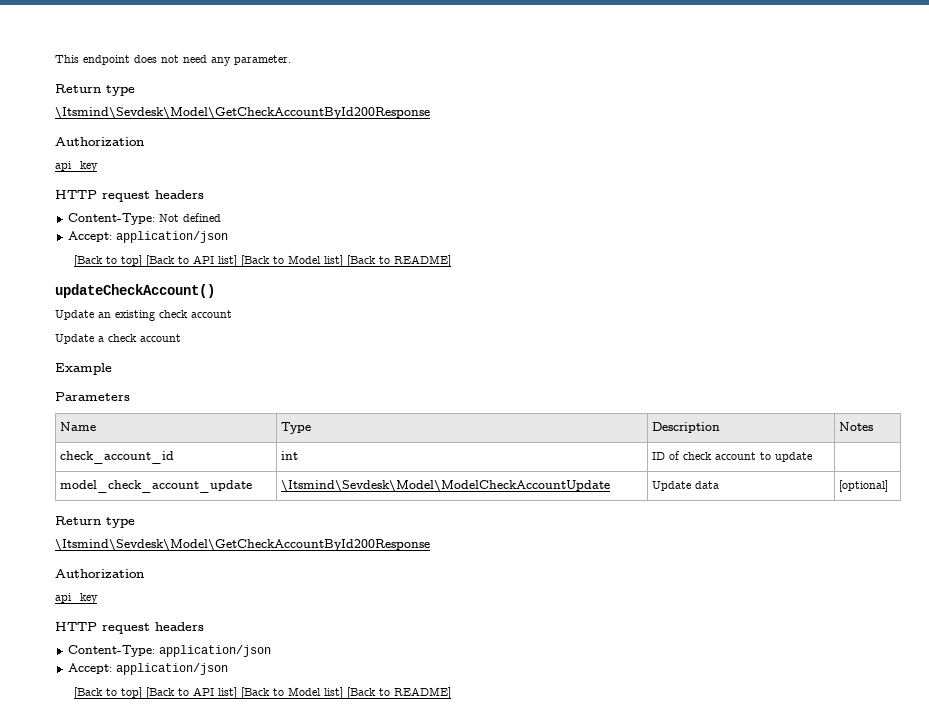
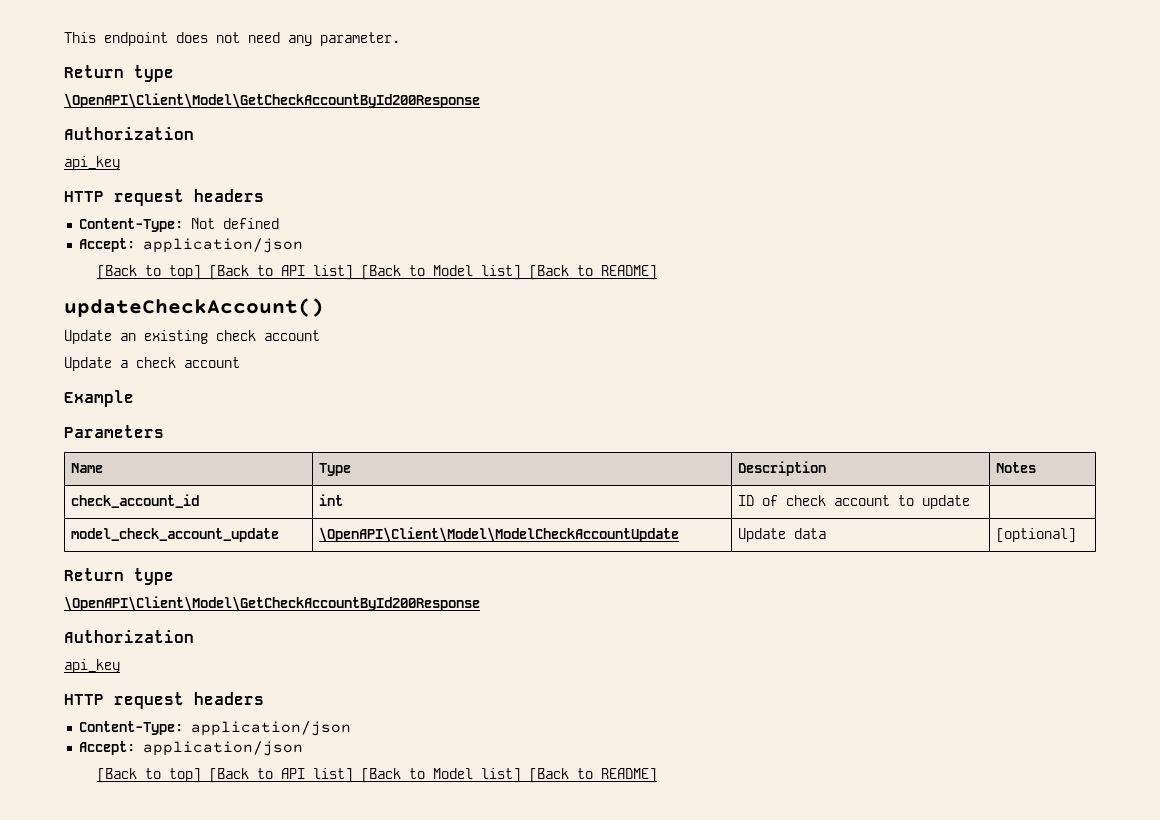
  This endpoint does not need any parameter.
  Return type
- \Itsmind\Sevdesk\Model\GetCheckAccountById200Response
+ \OpenAPI\Client\Model\GetCheckAccountById200Response
- model_check_account_update | \Itsmind\Sevdesk\Model\ModelCheckAccountUpdate | Update data | [optional]
+ model_check_account_update | \OpenAPI\Client\Model\ModelCheckAccountUpdate | Update data | [optional]
  Return type
- \Itsmind\Sevdesk\Model\GetCheckAccountById200Response
+ \OpenAPI\Client\Model\GetCheckAccountById200Response

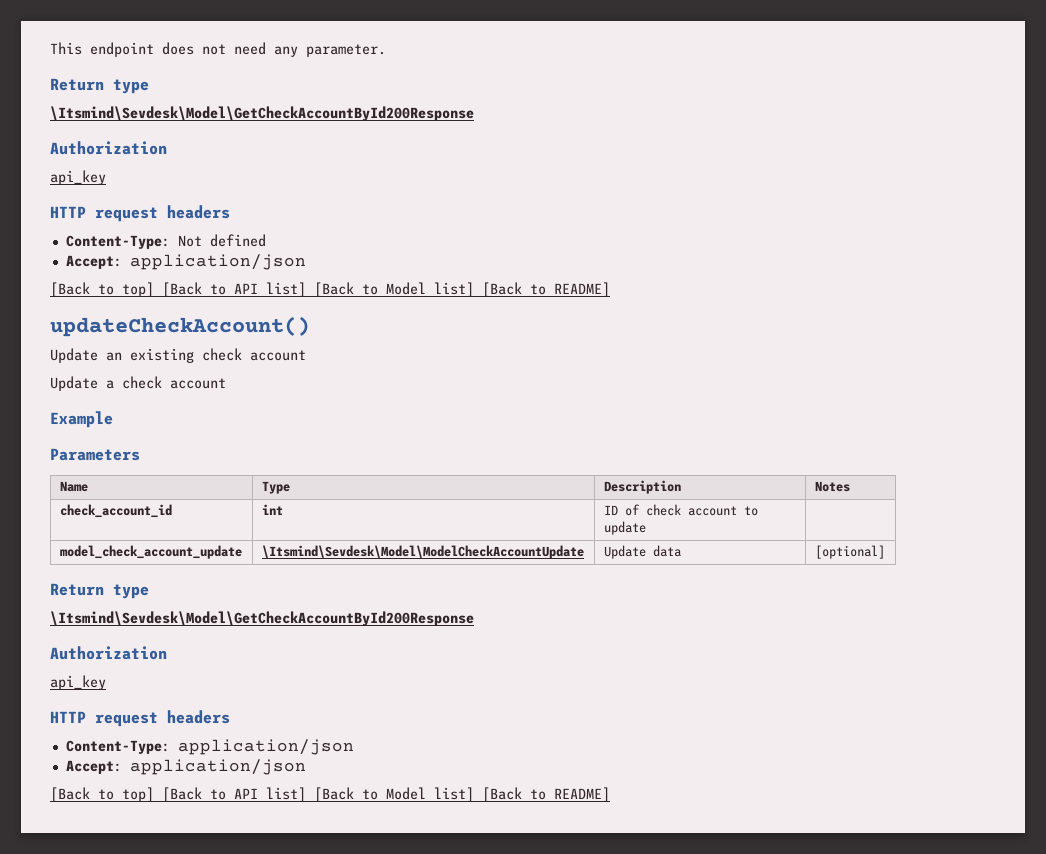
  This endpoint does not need any parameter.
  Return type
- \OpenAPI\Client\Model\GetCheckAccountById200Response
+ \Itsmind\Sevdesk\Model\GetCheckAccountById200Response
- model_check_account_update | \OpenAPI\Client\Model\ModelCheckAccountUpdate | Update data | [optional]
+ model_check_account_update | \Itsmind\Sevdesk\Model\ModelCheckAccountUpdate | Update data | [optional]
  Return type
- \OpenAPI\Client\Model\GetCheckAccountById200Response
+ \Itsmind\Sevdesk\Model\GetCheckAccountById200Response

